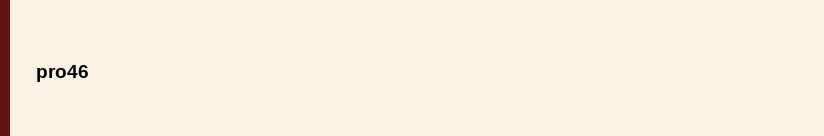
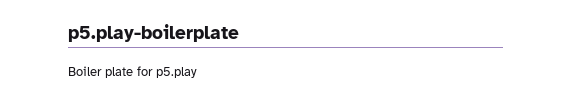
- pro46
+ p5.play-boilerplate
+ Boiler plate for p5.play

